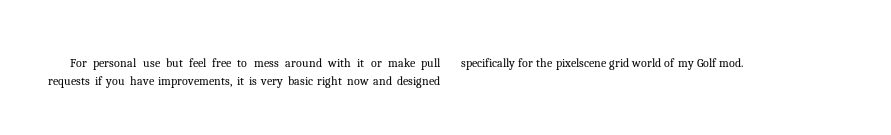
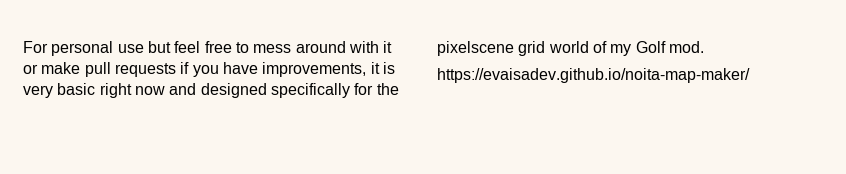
+ https://evaisadev.github.io/noita-map-maker/

